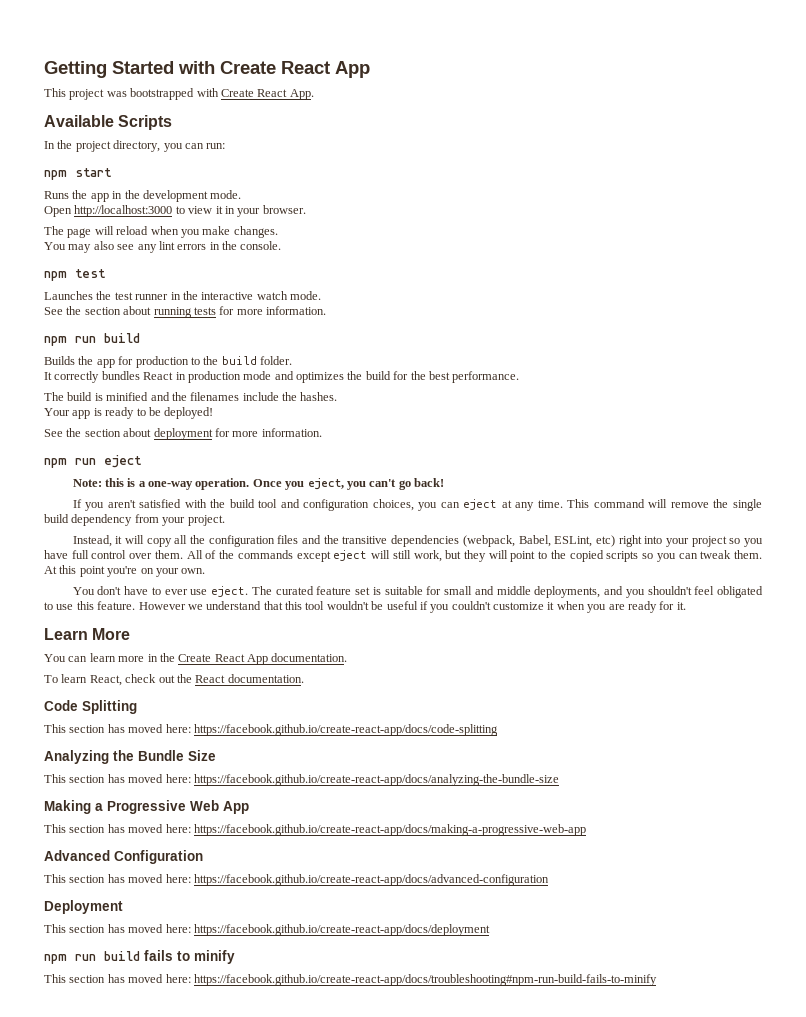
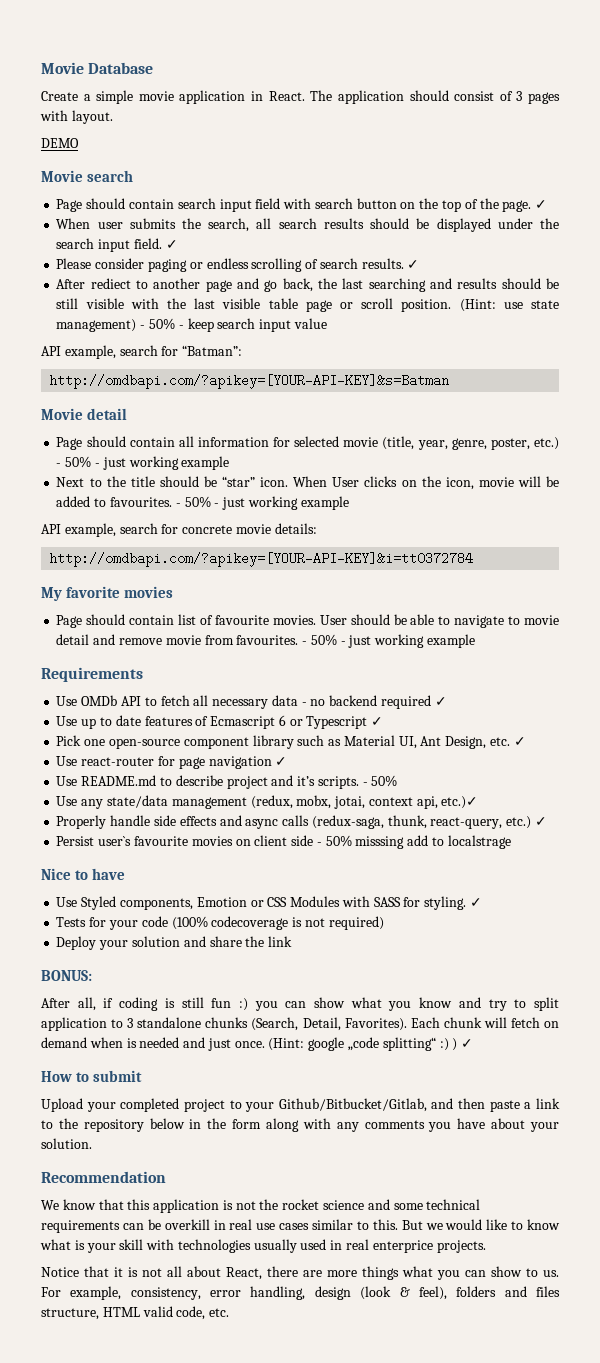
- Getting Started with Create React App
- This project was bootstrapped with Create React App.
- Available Scripts
- In the project directory, you can run:
- npm start
- Runs the app in the development mode.
- Open http://localhost:3000 to view it in your browser.
- The page will reload when you make changes.
- You may also see any lint errors in the console.
- npm test
- Launches the test runner in the interactive watch mode.
- See the section about running tests for more information.
- npm run build
- Builds the app for production to the build folder.
- It correctly bundles React in production mode and optimizes the build for the best performance.
- The build is minified and the filenames include the hashes.
- Your app is ready to be deployed!
- See the section about deployment for more information.
- npm run eject
- Note: this is a one-way operation. Once you eject, you can't go back!
- If you aren't satisfied with the build tool and configuration choices, you can eject at any time. This command will remove the single build dependency from your project.
- Instead, it will copy all the configuration files and the transitive dependencies (webpack, Babel, ESLint, etc) right into your project so you have full control over them. All of the commands except eject will still work, but they will point to the copied scripts so you can tweak them. At this point you're on your own.
- You don't have to ever use eject. The curated feature set is suitable for small and middle deployments, and you shouldn't feel obligated to use this feature. However we understand that this tool wouldn't be useful if you couldn't customize it when you are ready for it.
- Learn More
- You can learn more in the Create React App documentation.
- To learn React, check out the React documentation.
- Code Splitting
- This section has moved here: https://facebook.github.io/create-react-app/docs/code-splitting
- Analyzing the Bundle Size
- This section has moved here: https://facebook.github.io/create-react-app/docs/analyzing-the-bundle-size
- Making a Progressive Web App
- This section has moved here: https://facebook.github.io/create-react-app/docs/making-a-progressive-web-app
- Advanced Configuration
- This section has moved here: https://facebook.github.io/create-react-app/docs/advanced-configuration
- Deployment
- This section has moved here: https://facebook.github.io/create-react-app/docs/deployment
- npm run build fails to minify
- This section has moved here: https://facebook.github.io/create-react-app/docs/troubleshooting#npm-run-build-fails-to-minify
+ Movie Database
+ Create a simple movie application in React. The application should consist of 3 pages with layout.
+ DEMO
+ Movie search
+ Page should contain search input field with search button on the top of the page. ✓
+ When user submits the search, all search results should be displayed under the search input field. ✓
+ Please consider paging or endless scrolling of search results. ✓
+ After rediect to another page and go back, the last searching and results should be still visible with the last visible table page or scroll position. (Hint: use state management) - 50% - keep search input value
+ API example, search for “Batman”:
+ http://omdbapi.com/?apikey=[YOUR-API-KEY]&s=Batman
+ Movie detail
+ Page should contain all information for selected movie (title, year, genre, poster, etc.) - 50% - just working example
+ Next to the title should be “star” icon. When User clicks on the icon, movie will be added to favourites. - 50% - just working example
+ API example, search for concrete movie details:
+ http://omdbapi.com/?apikey=[YOUR-API-KEY]&i=tt0372784
+ My favorite movies
+ Page should contain list of favourite movies. User should be able to navigate to movie detail and remove movie from favourites. - 50% - just working example
+ Requirements
+ Use OMDb API to fetch all necessary data - no backend required ✓
+ Use up to date features of Ecmascript 6 or Typescript ✓
+ Pick one open-source component library such as Material UI, Ant Design, etc. ✓
+ Use react-router for page navigation ✓
+ Use README.md to describe project and it’s scripts. - 50%
+ Use any state/data management (redux, mobx, jotai, context api, etc.)✓
+ Properly handle side effects and async calls (redux-saga, thunk, react-query, etc.) ✓
+ Persist user`s favourite movies on client side - 50% misssing add to localstrage
+ Nice to have
+ Use Styled components, Emotion or CSS Modules with SASS for styling. ✓
+ Tests for your code (100% codecoverage is not required)
+ Deploy your solution and share the link
+ BONUS:
+ After all, if coding is still fun :) you can show what you know and try to split application to 3 standalone chunks (Search, Detail, Favorites). Each chunk will fetch on demand when is needed and just once. (Hint: google „code splitting“ :) ) ✓
+ How to submit
+ Upload your completed project to your Github/Bitbucket/Gitlab, and then paste a link to the repository below in the form along with any comments you have about your solution.
+ Recommendation
+ We know that this application is not the rocket science and some technical requirements can be overkill in real use cases similar to this. But we would like to know what is your skill with technologies usually used in real enterprice projects.
+ Notice that it is not all about React, there are more things what you can show to us. For example, consistency, error handling, design (look & feel), folders and files structure, HTML valid code, etc.

